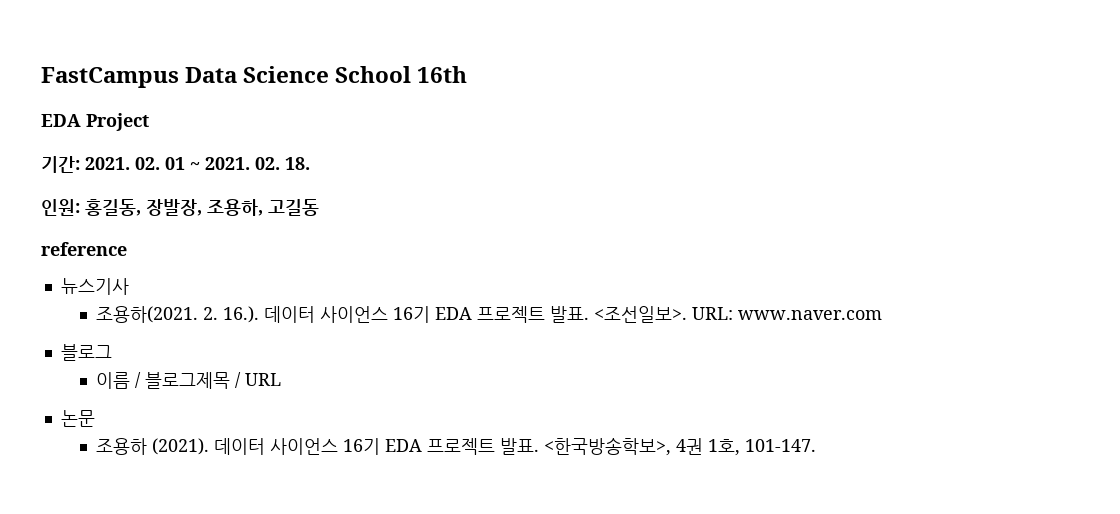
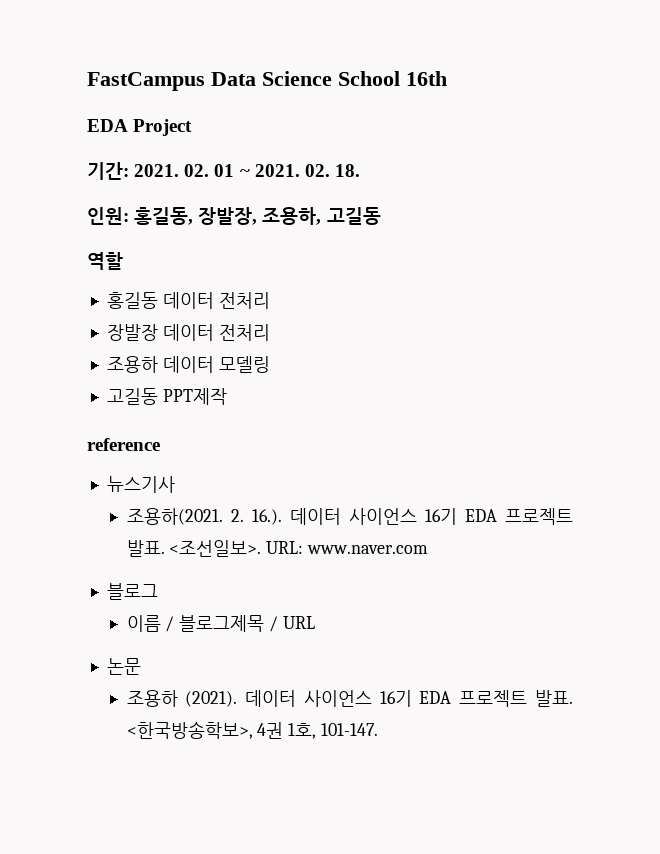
+ 역할
+ 홍길동 데이터 전처리
+ 장발장 데이터 전처리
+ 조용하 데이터 모델링
+ 고길동 PPT제작

